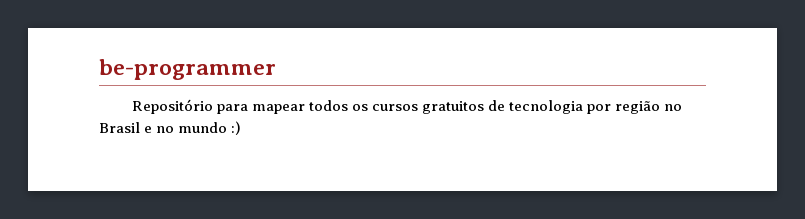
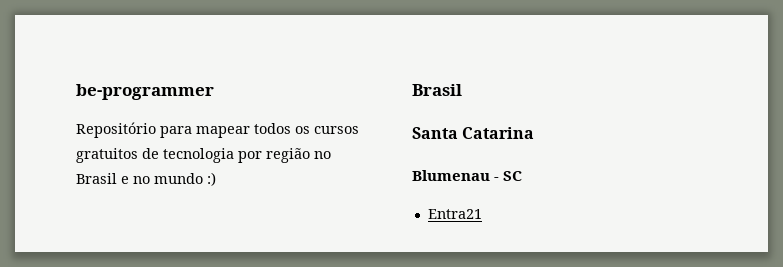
  Repositório para mapear todos os cursos gratuitos de tecnologia por região no Brasil e no mundo :)
+ Brasil
+ Santa Catarina
+ Blumenau - SC
+ Entra21

